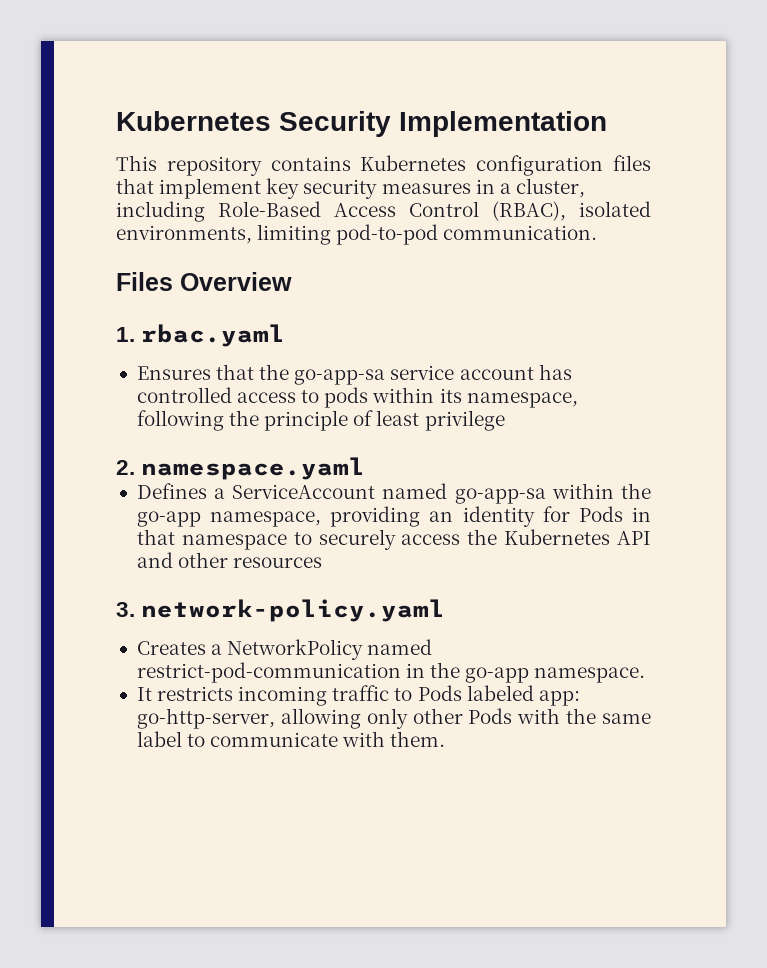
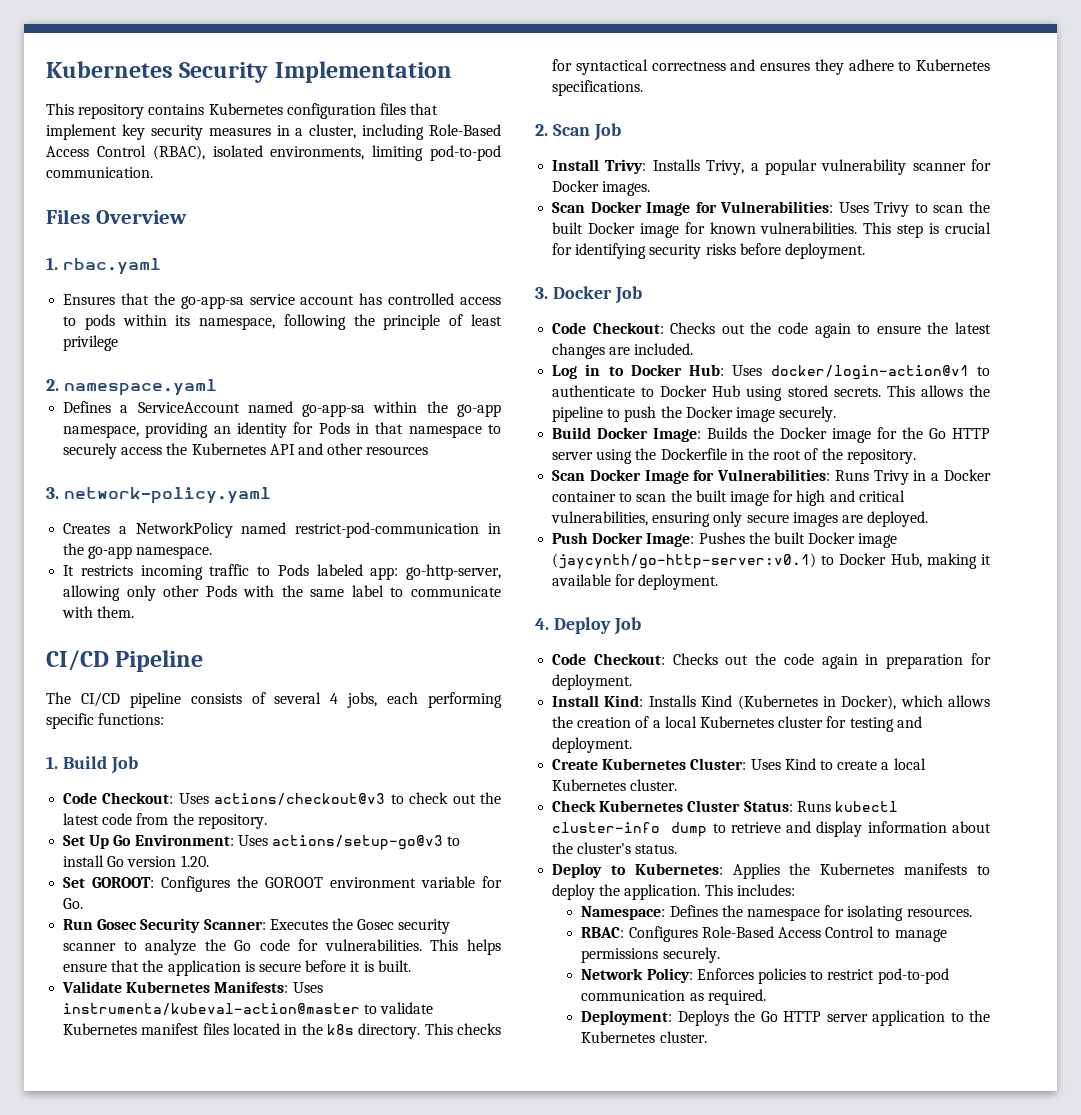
+ CI/CD Pipeline
+ The CI/CD pipeline consists of several 4 jobs, each performing specific functions:
+ 1. Build Job
+ Code Checkout: Uses actions/checkout@v3 to check out the latest code from the repository.
+ Set Up Go Environment: Uses actions/setup-go@v3 to install Go version 1.20.
+ Set GOROOT: Configures the GOROOT environment variable for Go.
+ Run Gosec Security Scanner: Executes the Gosec security scanner to analyze the Go code for vulnerabilities. This helps ensure that the application is secure before it is built.
+ Validate Kubernetes Manifests: Uses instrumenta/kubeval-action@master to validate Kubernetes manifest files located in the k8s directory. This checks for syntactical correctness and ensures they adhere to Kubernetes specifications.
+ 2. Scan Job
+ Install Trivy: Installs Trivy, a popular vulnerability scanner for Docker images.
+ Scan Docker Image for Vulnerabilities: Uses Trivy to scan the built Docker image for known vulnerabilities. This step is crucial for identifying security risks before deployment.
+ 3. Docker Job
+ Code Checkout: Checks out the code again to ensure the latest changes are included.
+ Log in to Docker Hub: Uses docker/login-action@v1 to authenticate to Docker Hub using stored secrets. This allows the pipeline to push the Docker image securely.
+ Build Docker Image: Builds the Docker image for the Go HTTP server using the Dockerfile in the root of the repository.
+ Scan Docker Image for Vulnerabilities: Runs Trivy in a Docker container to scan the built image for high and critical vulnerabilities, ensuring only secure images are deployed.
+ Push Docker Image: Pushes the built Docker image (jaycynth/go-http-server:v0.1) to Docker Hub, making it available for deployment.
+ 4. Deploy Job
+ Code Checkout: Checks out the code again in preparation for deployment.
+ Install Kind: Installs Kind (Kubernetes in Docker), which allows the creation of a local Kubernetes cluster for testing and deployment.
+ Create Kubernetes Cluster: Uses Kind to create a local Kubernetes cluster.
+ Check Kubernetes Cluster Status: Runs kubectl cluster-info dump to retrieve and display information about the cluster's status.
+ Deploy to Kubernetes: Applies the Kubernetes manifests to deploy the application. This includes:
+ Namespace: Defines the namespace for isolating resources.
+ RBAC: Configures Role-Based Access Control to manage permissions securely.
+ Network Policy: Enforces policies to restrict pod-to-pod communication as required.
+ Deployment: Deploys the Go HTTP server application to the Kubernetes cluster.

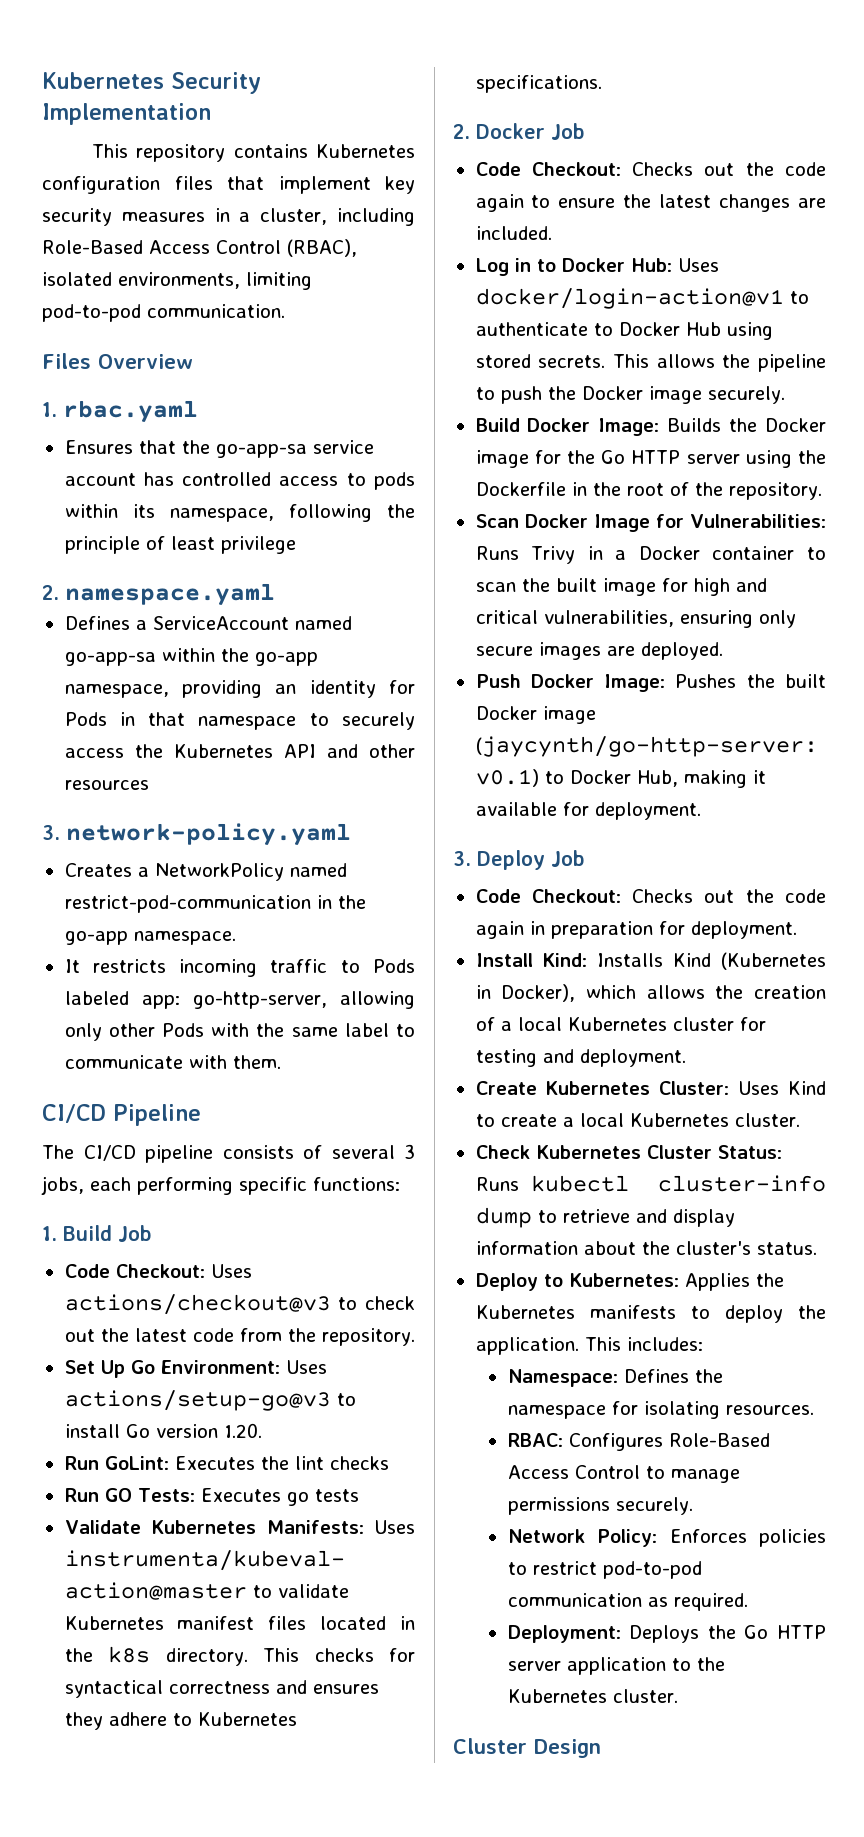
- The CI/CD pipeline consists of several 4 jobs, each performing specific functions:
+ The CI/CD pipeline consists of several 3 jobs, each performing specific functions:
- Set GOROOT: Configures the GOROOT environment variable for Go.
- Run Gosec Security Scanner: Executes the Gosec security scanner to analyze the Go code for vulnerabilities. This helps ensure that the application is secure before it is built.
+ Run GoLint: Executes the lint checks
+ Run GO Tests: Executes go tests
- 2. Scan Job
- Install Trivy: Installs Trivy, a popular vulnerability scanner for Docker images.
- Scan Docker Image for Vulnerabilities: Uses Trivy to scan the built Docker image for known vulnerabilities. This step is crucial for identifying security risks before deployment.
- 3. Docker Job
+ 2. Docker Job
- 4. Deploy Job
+ 3. Deploy Job
+ Cluster Design

